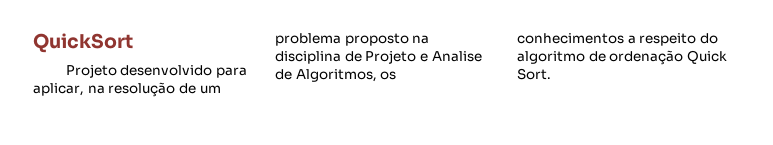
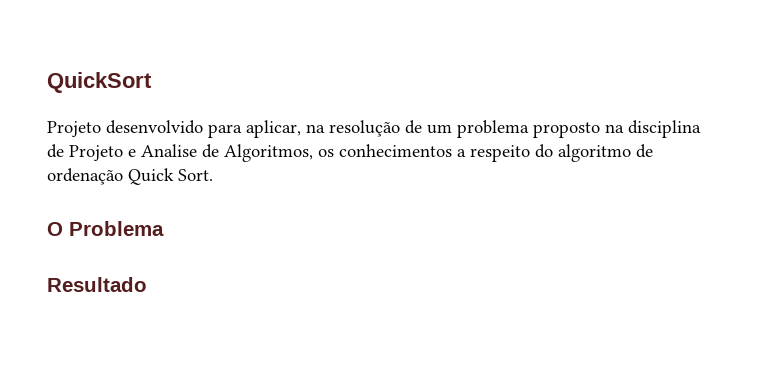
+ O Problema
+ Resultado

